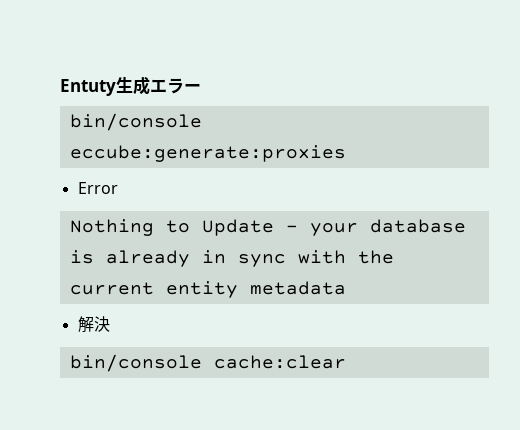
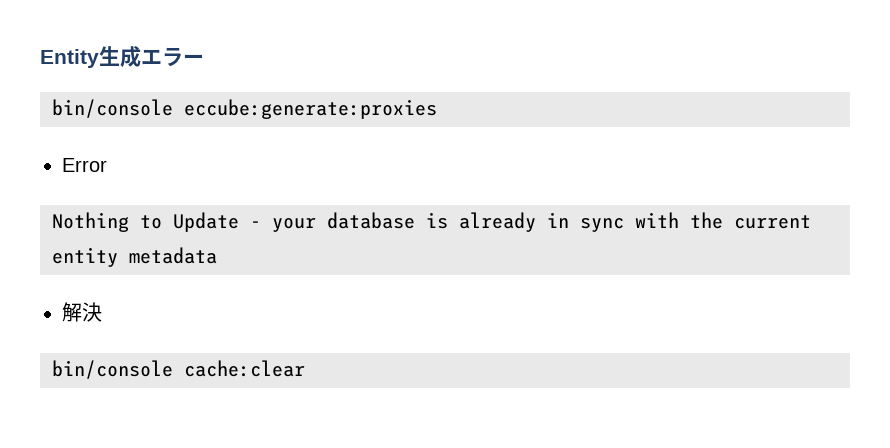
- Entuty生成エラー
+ Entity生成エラー

